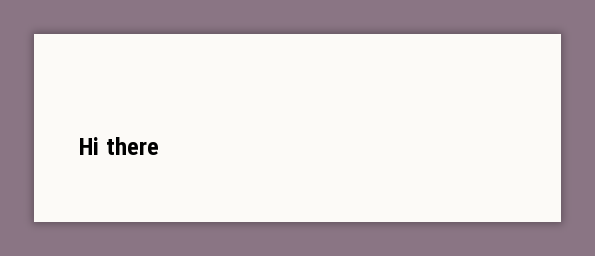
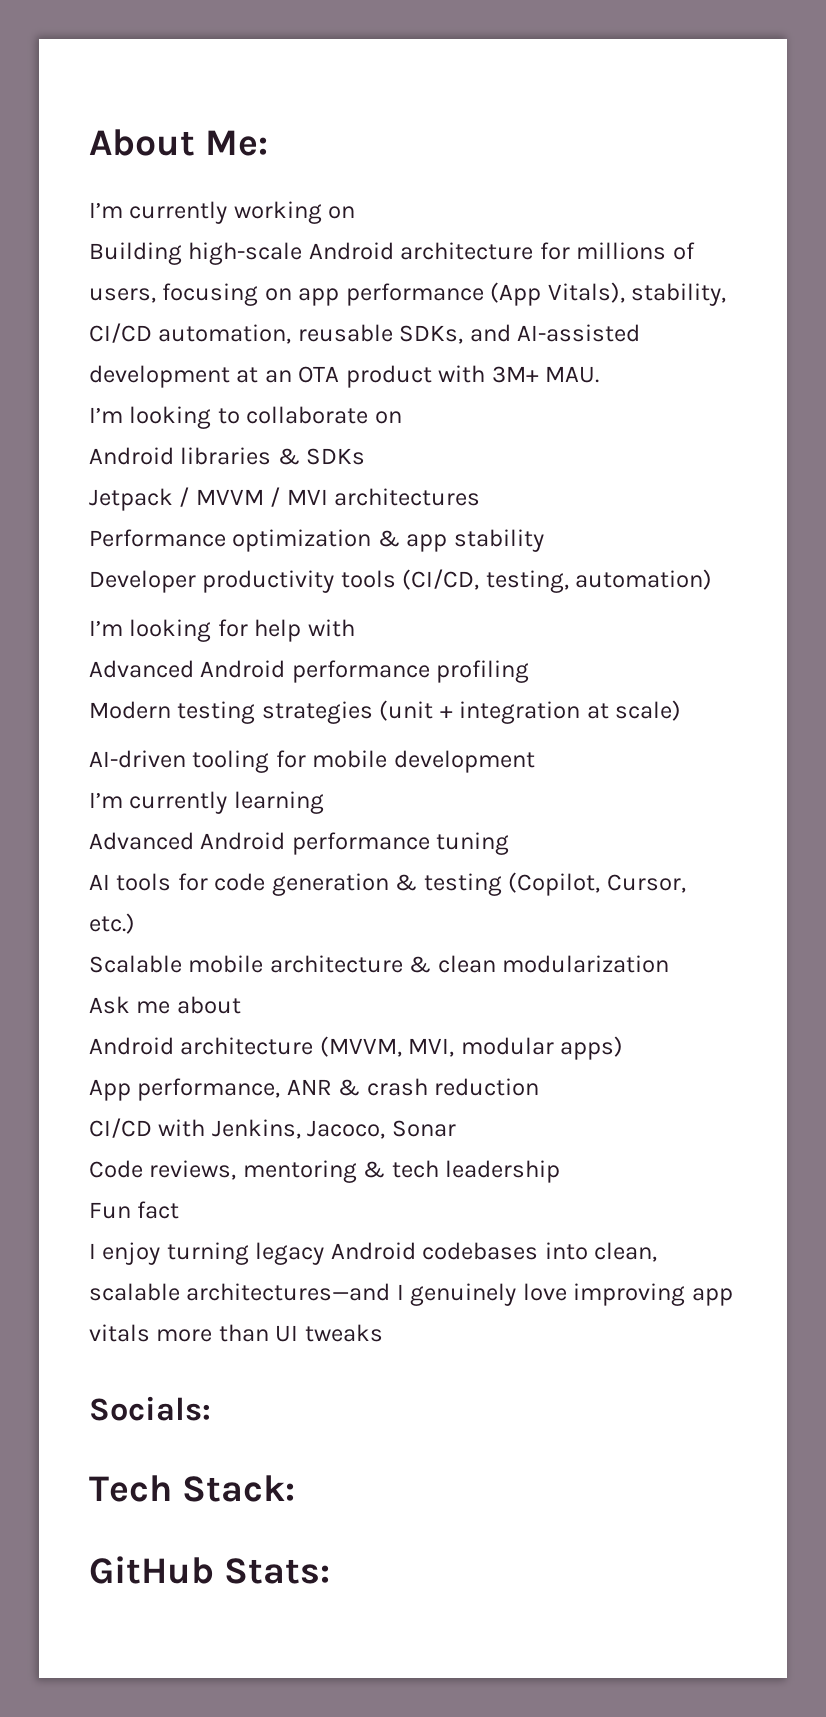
- Hi there
+ About Me:
+ I’m currently working on
+ Building high-scale Android architecture for millions of users, focusing on app performance (App Vitals), stability, CI/CD automation, reusable SDKs, and AI-assisted development at an OTA product with 3M+ MAU.
+ I’m looking to collaborate on
+ Android libraries & SDKs
+ Jetpack / MVVM / MVI architectures
+ Performance optimization & app stability
+ Developer productivity tools (CI/CD, testing, automation)
+ I’m looking for help with
+ Advanced Android performance profiling
+ Modern testing strategies (unit + integration at scale)
+ AI-driven tooling for mobile development
+ I’m currently learning
+ Advanced Android performance tuning
+ AI tools for code generation & testing (Copilot, Cursor, etc.)
+ Scalable mobile architecture & clean modularization
+ Ask me about
+ Android architecture (MVVM, MVI, modular apps)
+ App performance, ANR & crash reduction
+ CI/CD with Jenkins, Jacoco, Sonar
+ Code reviews, mentoring & tech leadership
+ Fun fact
+ I enjoy turning legacy Android codebases into clean, scalable architectures—and I genuinely love improving app vitals more than UI tweaks
+ Socials:
+ Tech Stack:
+ GitHub Stats:

